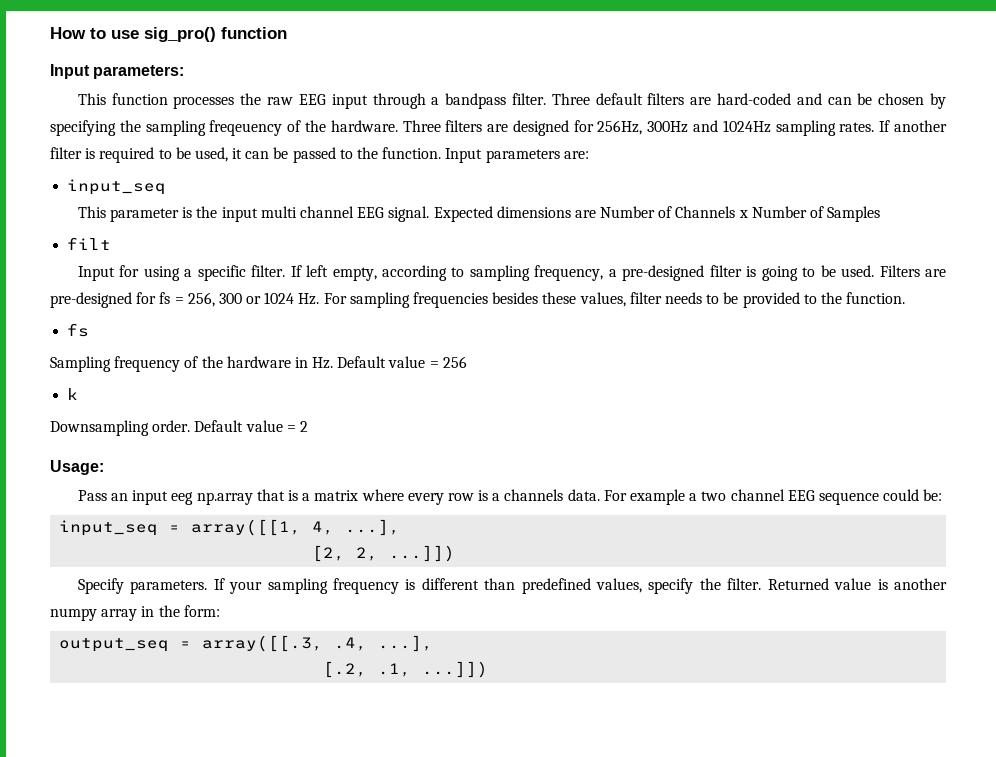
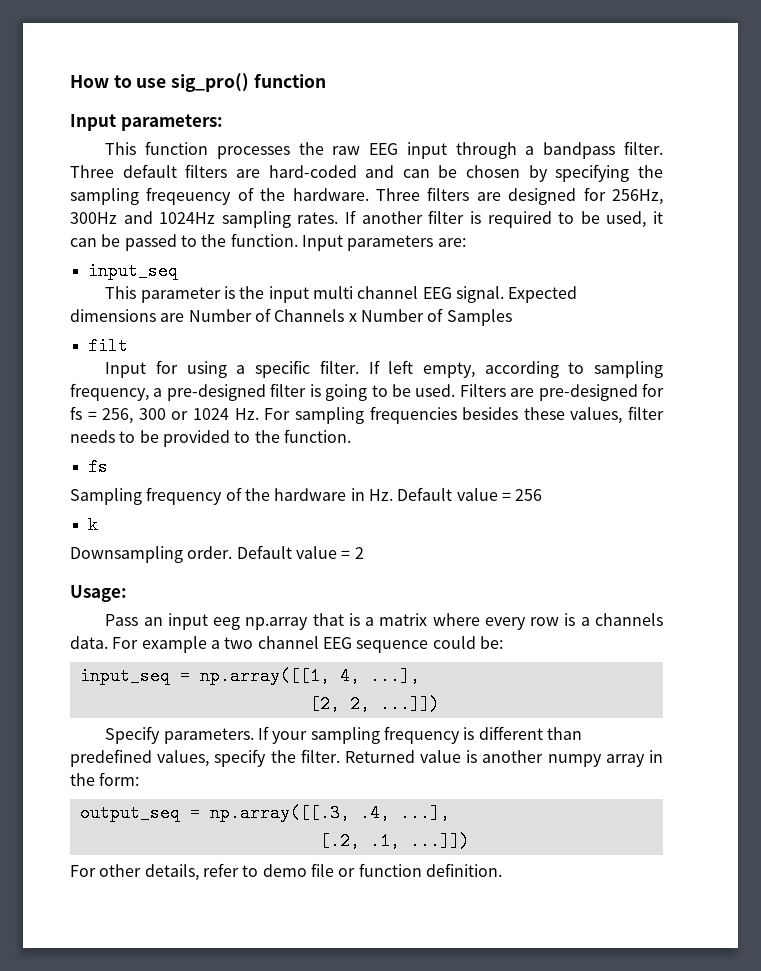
- input_seq = array([[1, 4, ...],
+ input_seq = np.array([[1, 4, ...],
- output_seq = array([[.3, .4, ...],
+ output_seq = np.array([[.3, .4, ...],
+ For other details, refer to demo file or function definition.

